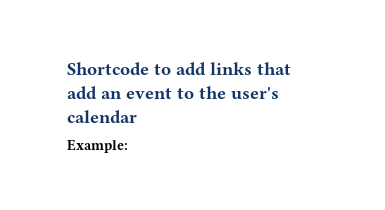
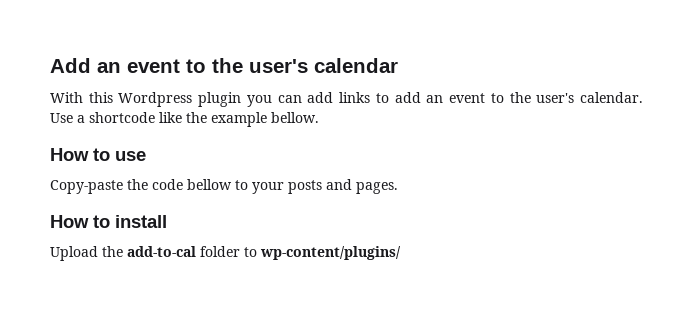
- Shortcode to add links that add an event to the user's calendar
+ Add an event to the user's calendar
- Example:
+ With this Wordpress plugin you can add links to add an event to the user's calendar. Use a shortcode like the example bellow.
+ How to use
+ Copy-paste the code bellow to your posts and pages.
+ How to install
+ Upload the add-to-cal folder to wp-content/plugins/

